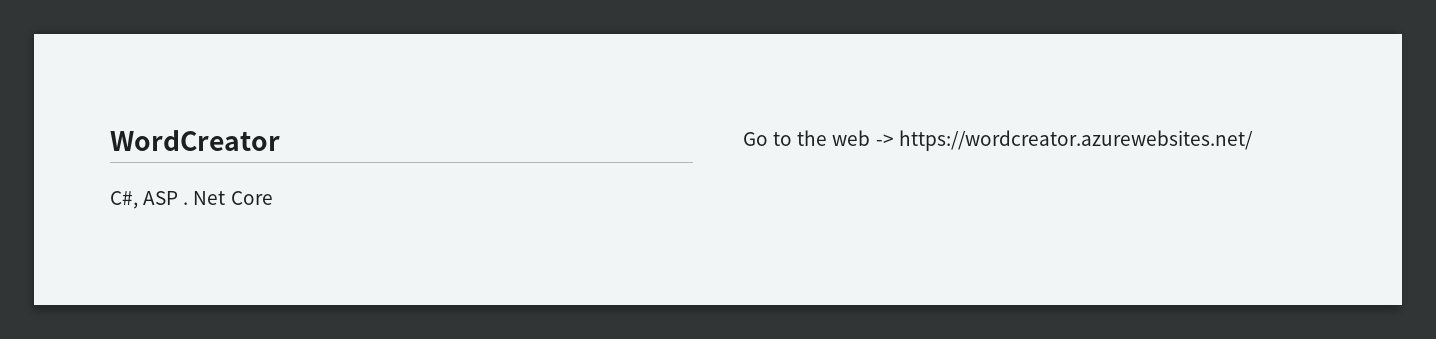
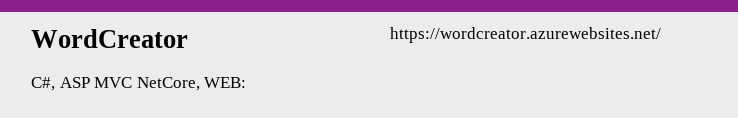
- C#, ASP . Net Core
- Go to the web -> https://wordcreator.azurewebsites.net/
+ C#, ASP MVC NetCore, WEB: https://wordcreator.azurewebsites.net/

